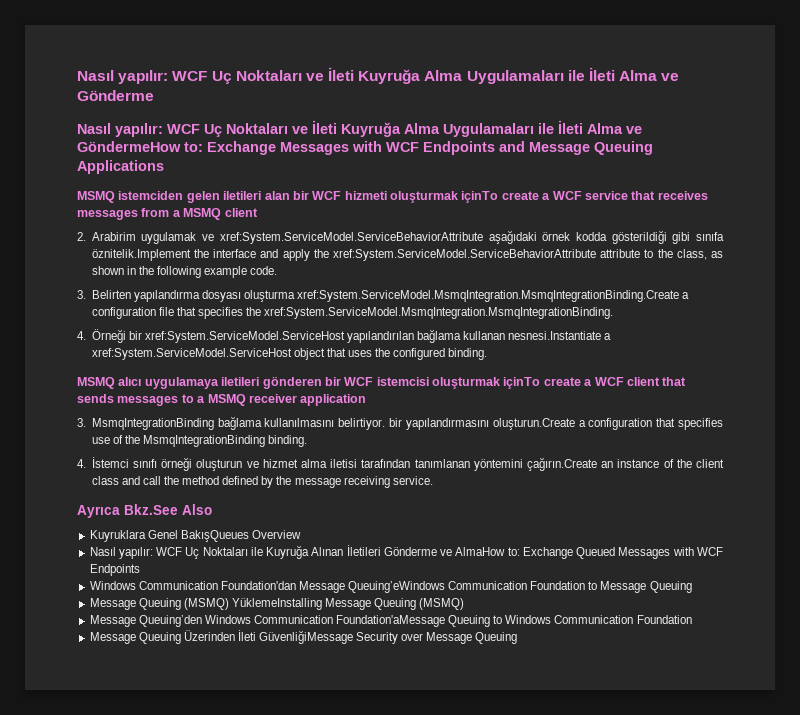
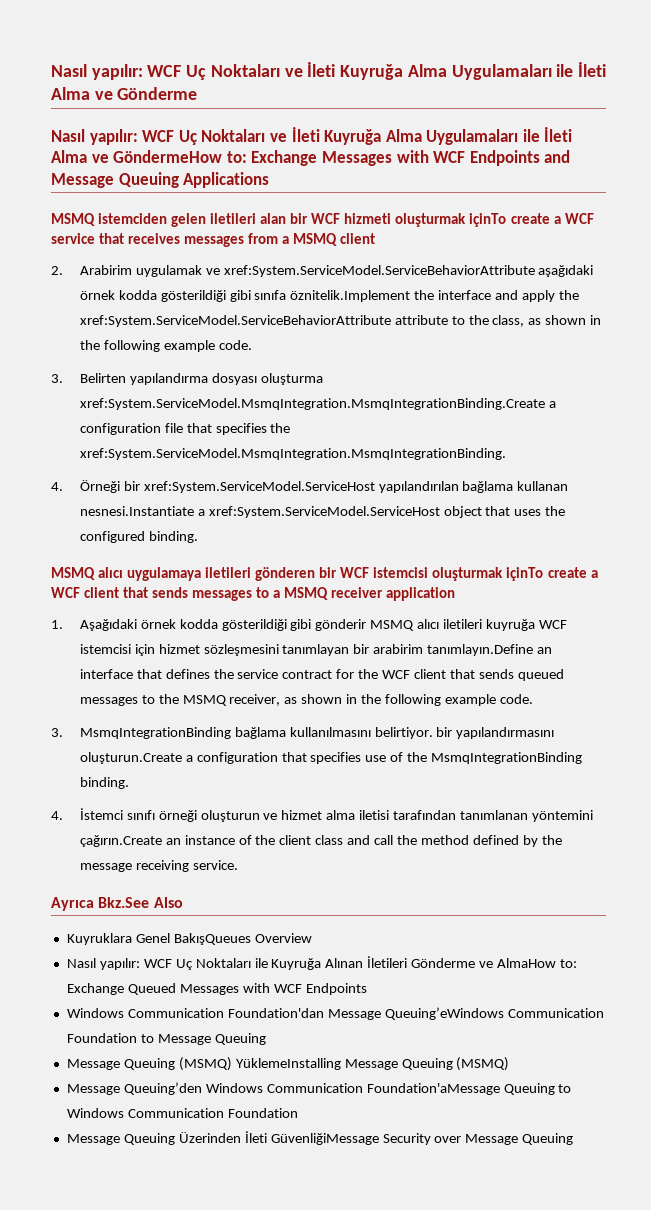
+ 1. Aşağıdaki örnek kodda gösterildiği gibi gönderir MSMQ alıcı iletileri kuyruğa WCF istemcisi için hizmet sözleşmesini tanımlayan bir arabirim tanımlayın.Define an interface that defines the service contract for the WCF client that sends queued messages to the MSMQ receiver, as shown in the following example code.

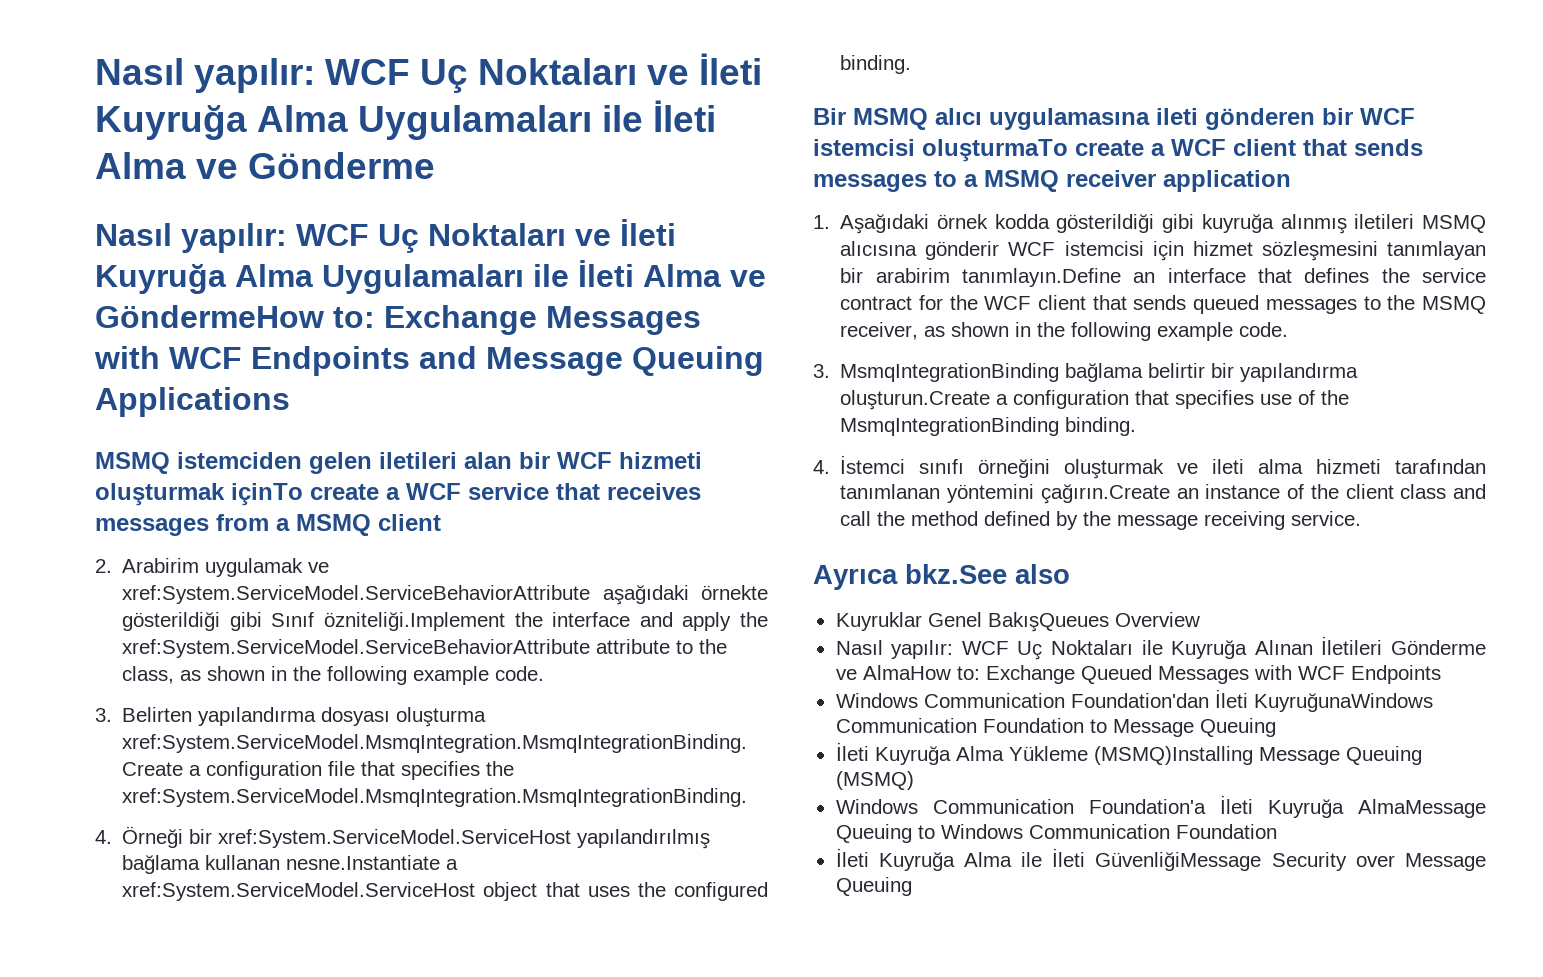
- 2. Arabirim uygulamak ve xref:System.ServiceModel.ServiceBehaviorAttribute aşağıdaki örnek kodda gösterildiği gibi sınıfa öznitelik.Implement the interface and apply the xref:System.ServiceModel.ServiceBehaviorAttribute attribute to the class, as shown in the following example code.
+ 2. Arabirim uygulamak ve xref:System.ServiceModel.ServiceBehaviorAttribute aşağıdaki örnekte gösterildiği gibi Sınıf özniteliği.Implement the interface and apply the xref:System.ServiceModel.ServiceBehaviorAttribute attribute to the class, as shown in the following example code.
- 4. Örneği bir xref:System.ServiceModel.ServiceHost yapılandırılan bağlama kullanan nesnesi.Instantiate a xref:System.ServiceModel.ServiceHost object that uses the configured binding.
+ 4. Örneği bir xref:System.ServiceModel.ServiceHost yapılandırılmış bağlama kullanan nesne.Instantiate a xref:System.ServiceModel.ServiceHost object that uses the configured binding.
- MSMQ alıcı uygulamaya iletileri gönderen bir WCF istemcisi oluşturmak içinTo create a WCF client that sends messages to a MSMQ receiver application
+ Bir MSMQ alıcı uygulamasına ileti gönderen bir WCF istemcisi oluşturmaTo create a WCF client that sends messages to a MSMQ receiver application
- 1. Aşağıdaki örnek kodda gösterildiği gibi gönderir MSMQ alıcı iletileri kuyruğa WCF istemcisi için hizmet sözleşmesini tanımlayan bir arabirim tanımlayın.Define an interface that defines the service contract for the WCF client that sends queued messages to the MSMQ receiver, as shown in the following example code.
+ 1. Aşağıdaki örnek kodda gösterildiği gibi kuyruğa alınmış iletileri MSMQ alıcısına gönderir WCF istemcisi için hizmet sözleşmesini tanımlayan bir arabirim tanımlayın.Define an interface that defines the service contract for the WCF client that sends queued messages to the MSMQ receiver, as shown in the following example code.
- 3. MsmqIntegrationBinding bağlama kullanılmasını belirtiyor. bir yapılandırmasını oluşturun.Create a configuration that specifies use of the MsmqIntegrationBinding binding.
+ 3. MsmqIntegrationBinding bağlama belirtir bir yapılandırma oluşturun.Create a configuration that specifies use of the MsmqIntegrationBinding binding.
- 4. İstemci sınıfı örneği oluşturun ve hizmet alma iletisi tarafından tanımlanan yöntemini çağırın.Create an instance of the client class and call the method defined by the message receiving service.
+ 4. İstemci sınıfı örneğini oluşturmak ve ileti alma hizmeti tarafından tanımlanan yöntemini çağırın.Create an instance of the client class and call the method defined by the message receiving service.
- Ayrıca Bkz.See Also
- Kuyruklara Genel BakışQueues Overview
+ Ayrıca bkz.See also
+ Kuyruklar Genel BakışQueues Overview
- Windows Communication Foundation'dan Message Queuing’eWindows Communication Foundation to Message Queuing
+ Windows Communication Foundation'dan İleti KuyruğunaWindows Communication Foundation to Message Queuing
- Message Queuing (MSMQ) YüklemeInstalling Message Queuing (MSMQ)
- Message Queuing’den Windows Communication Foundation'aMessage Queuing to Windows Communication Foundation
+ İleti Kuyruğa Alma Yükleme (MSMQ)Installing Message Queuing (MSMQ)
+ Windows Communication Foundation'a İleti Kuyruğa AlmaMessage Queuing to Windows Communication Foundation
- Message Queuing Üzerinden İleti GüvenliğiMessage Security over Message Queuing
+ İleti Kuyruğa Alma ile İleti GüvenliğiMessage Security over Message Queuing

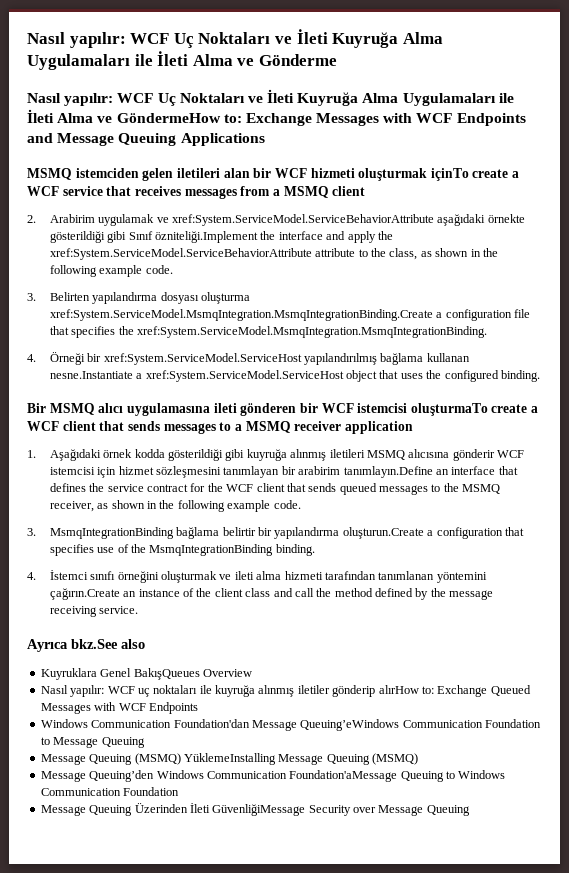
- Kuyruklar Genel BakışQueues Overview
+ Kuyruklara Genel BakışQueues Overview
- Nasıl yapılır: WCF Uç Noktaları ile Kuyruğa Alınan İletileri Gönderme ve AlmaHow to: Exchange Queued Messages with WCF Endpoints
+ Nasıl yapılır: WCF uç noktaları ile kuyruğa alınmış iletiler gönderip alırHow to: Exchange Queued Messages with WCF Endpoints
- Windows Communication Foundation'dan İleti KuyruğunaWindows Communication Foundation to Message Queuing
+ Windows Communication Foundation'dan Message Queuing’eWindows Communication Foundation to Message Queuing
- İleti Kuyruğa Alma Yükleme (MSMQ)Installing Message Queuing (MSMQ)
- Windows Communication Foundation'a İleti Kuyruğa AlmaMessage Queuing to Windows Communication Foundation
+ Message Queuing (MSMQ) YüklemeInstalling Message Queuing (MSMQ)
+ Message Queuing’den Windows Communication Foundation'aMessage Queuing to Windows Communication Foundation
- İleti Kuyruğa Alma ile İleti GüvenliğiMessage Security over Message Queuing
+ Message Queuing Üzerinden İleti GüvenliğiMessage Security over Message Queuing

